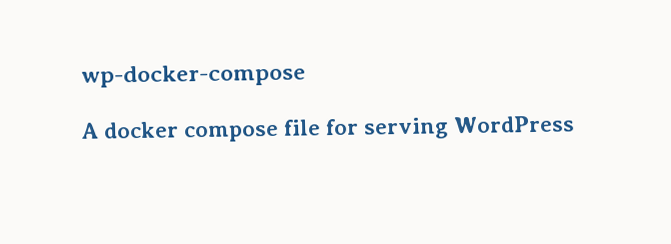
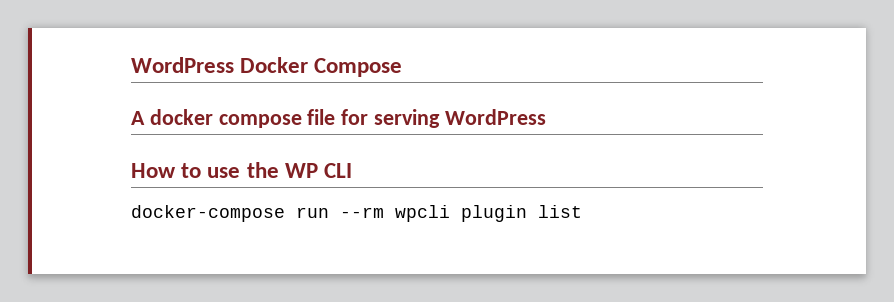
- wp-docker-compose
+ WordPress Docker Compose
+ How to use the WP CLI
+ docker-compose run --rm wpcli plugin list

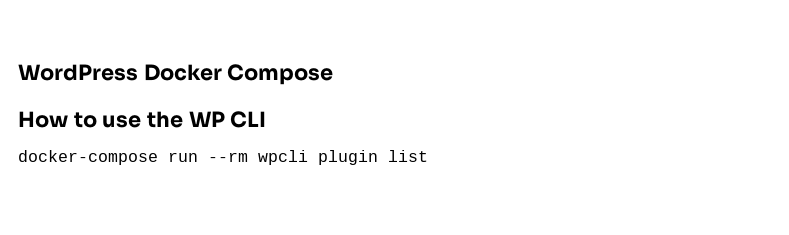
- A docker compose file for serving WordPress

